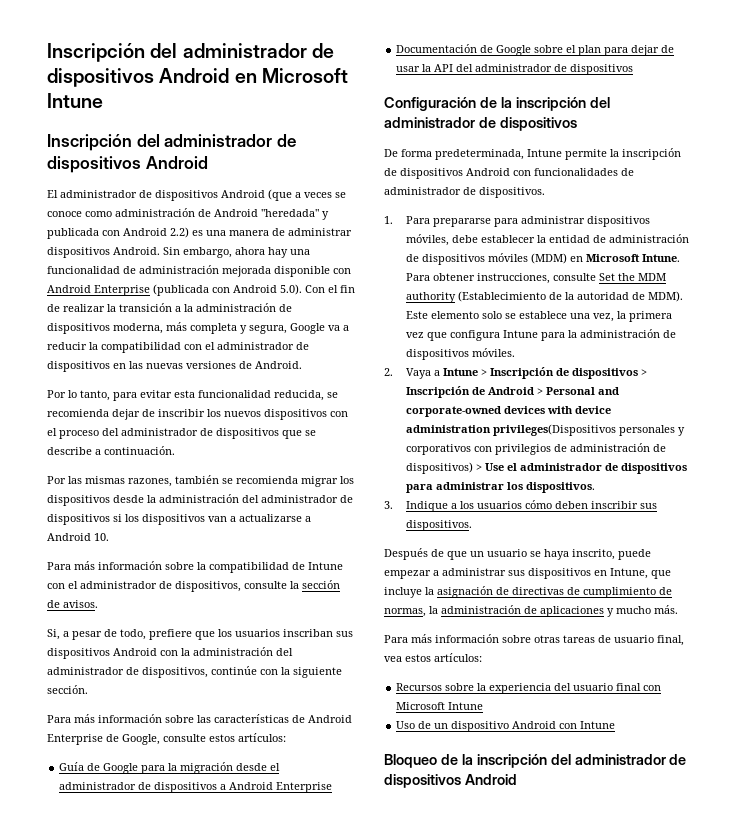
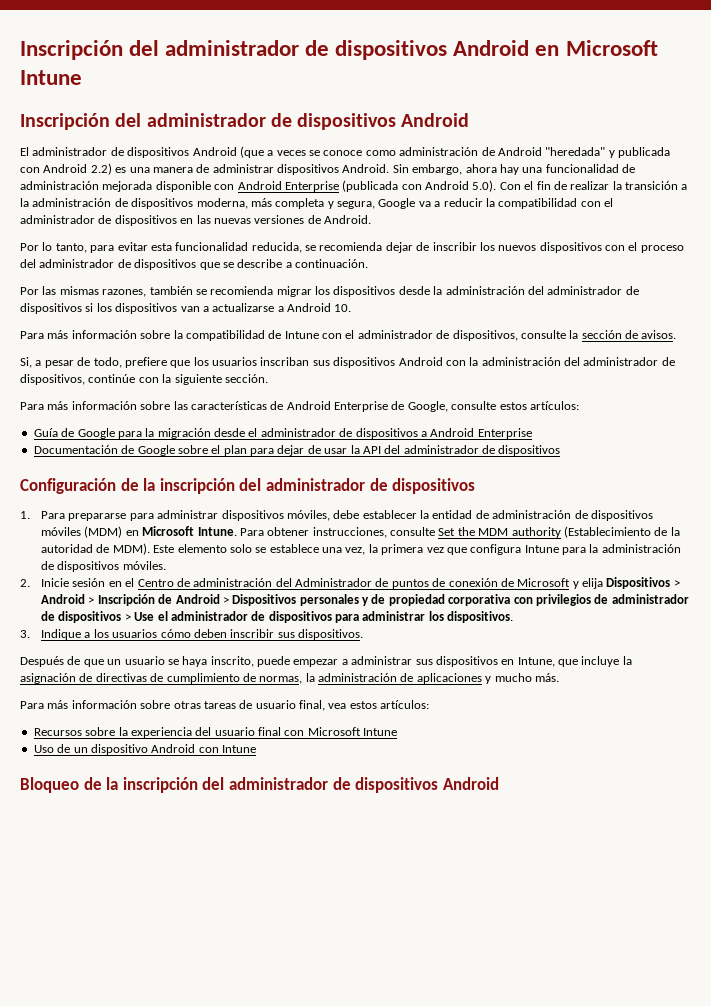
- De forma predeterminada, Intune permite la inscripción de dispositivos Android con funcionalidades de administrador de dispositivos.
- 2. Vaya a Intune > Inscripción de dispositivos > Inscripción de Android > Personal and corporate-owned devices with device administration privileges(Dispositivos personales y corporativos con privilegios de administración de dispositivos) > Use el administrador de dispositivos para administrar los dispositivos.
+ 2. Inicie sesión en el Centro de administración del Administrador de puntos de conexión de Microsoft y elija Dispositivos > Android > Inscripción de Android > Dispositivos personales y de propiedad corporativa con privilegios de administrador de dispositivos > Use el administrador de dispositivos para administrar los dispositivos.

